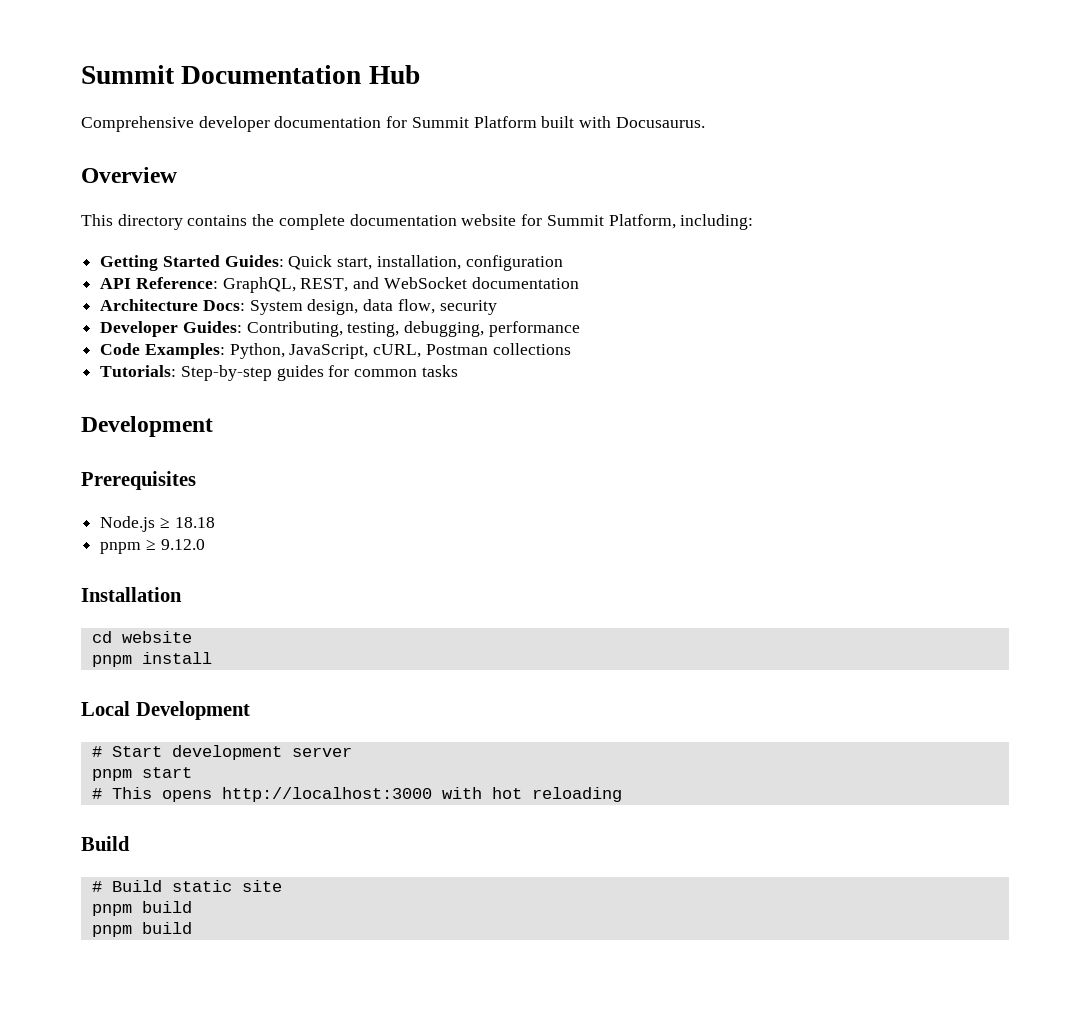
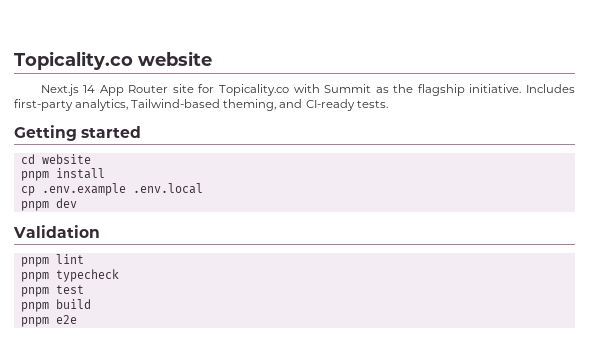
- Summit Documentation Hub
- Comprehensive developer documentation for Summit Platform built with Docusaurus.
- Overview
- This directory contains the complete documentation website for Summit Platform, including:
- Getting Started Guides: Quick start, installation, configuration
- API Reference: GraphQL, REST, and WebSocket documentation
- Architecture Docs: System design, data flow, security
- Developer Guides: Contributing, testing, debugging, performance
- Code Examples: Python, JavaScript, cURL, Postman collections
- Tutorials: Step-by-step guides for common tasks
- Development
- Prerequisites
- Node.js ≥ 18.18
- pnpm ≥ 9.12.0
- Installation
+ Topicality.co website
+ Next.js 14 App Router site for Topicality.co with Summit as the flagship initiative. Includes first-party analytics, Tailwind-based theming, and CI-ready tests.
+ Getting started
  cd website
  pnpm install
- Local Development
- # Start development server
- pnpm start
- # This opens http://localhost:3000 with hot reloading
- Build
- # Build static site
+ cp .env.example .env.local
+ pnpm dev
+ Validation
+ pnpm lint
+ pnpm typecheck
+ pnpm test
  pnpm build
- pnpm build
+ pnpm e2e

